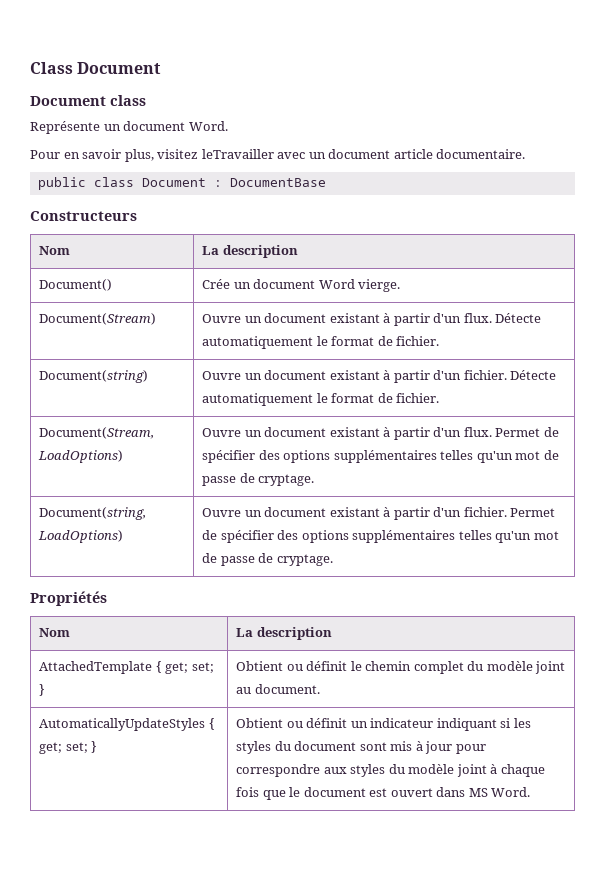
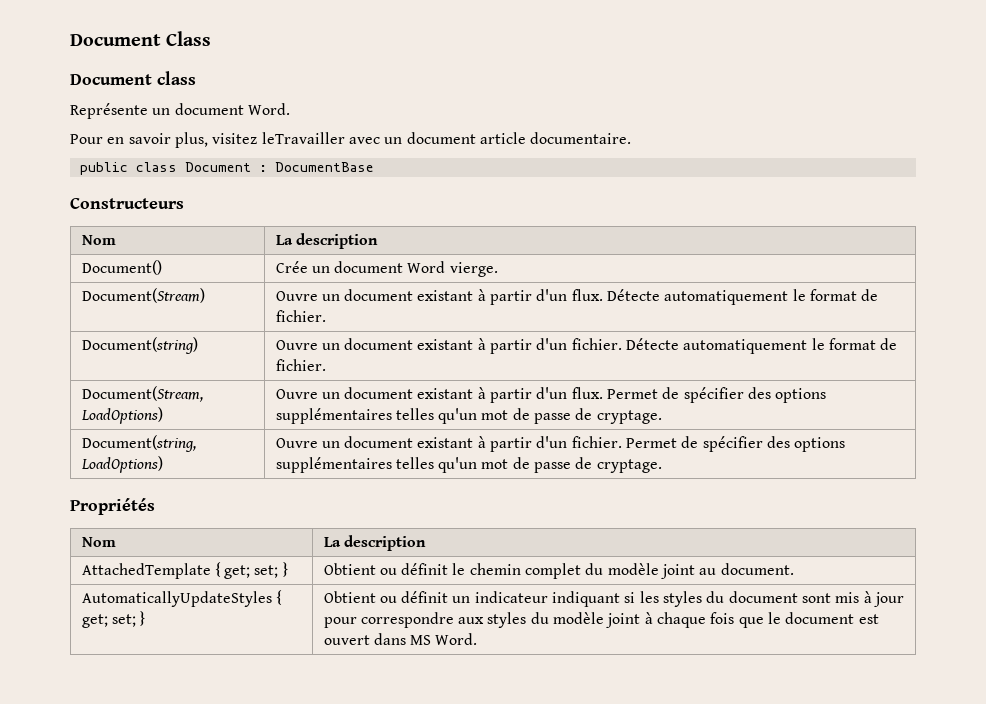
- Class Document
+ Document Class

